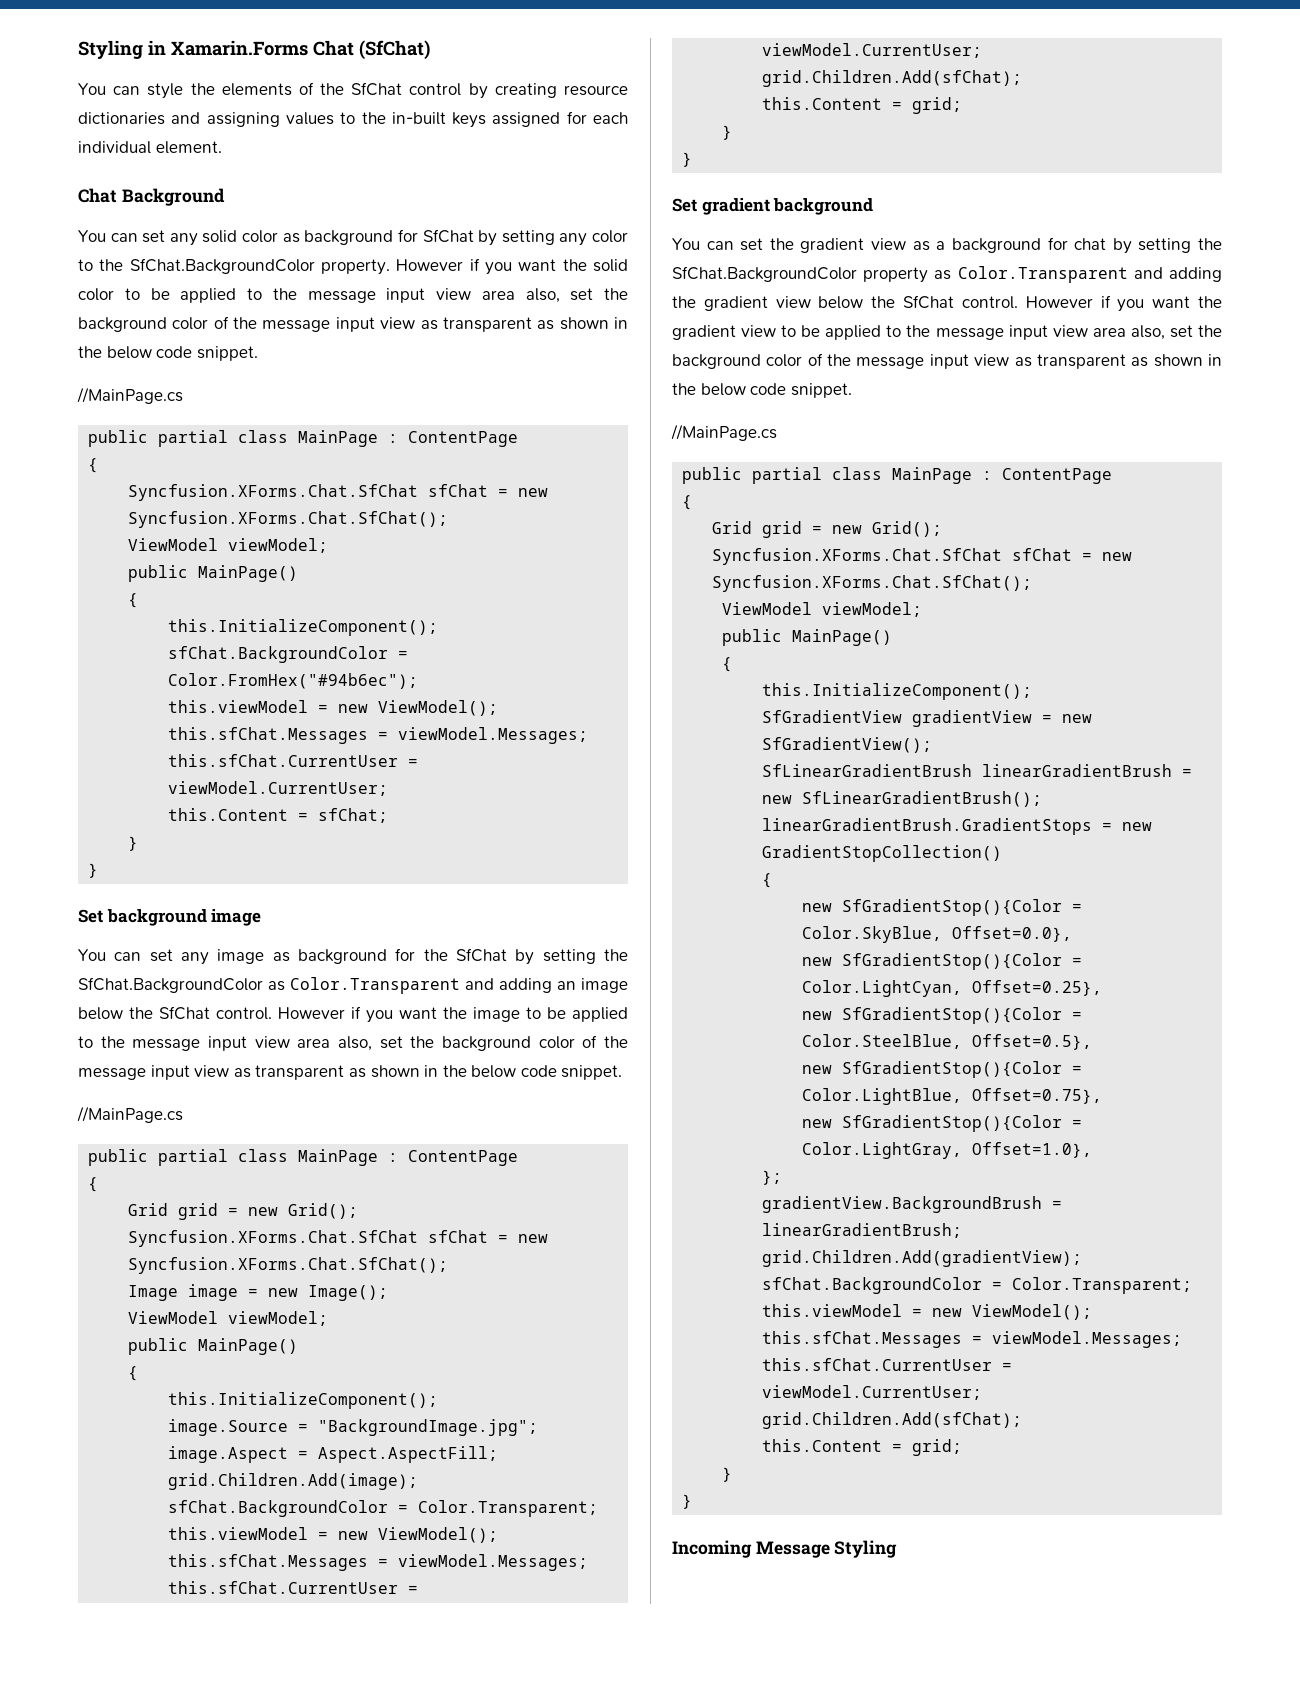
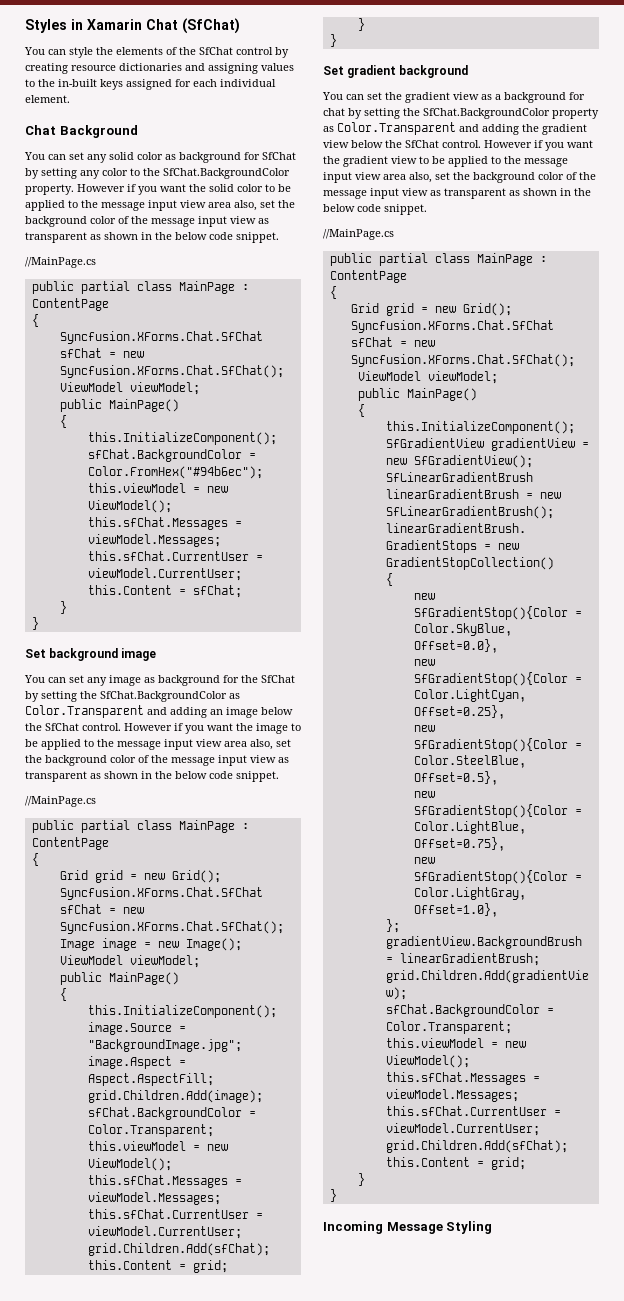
- Styling in Xamarin.Forms Chat (SfChat)
+ Styles in Xamarin Chat (SfChat)

